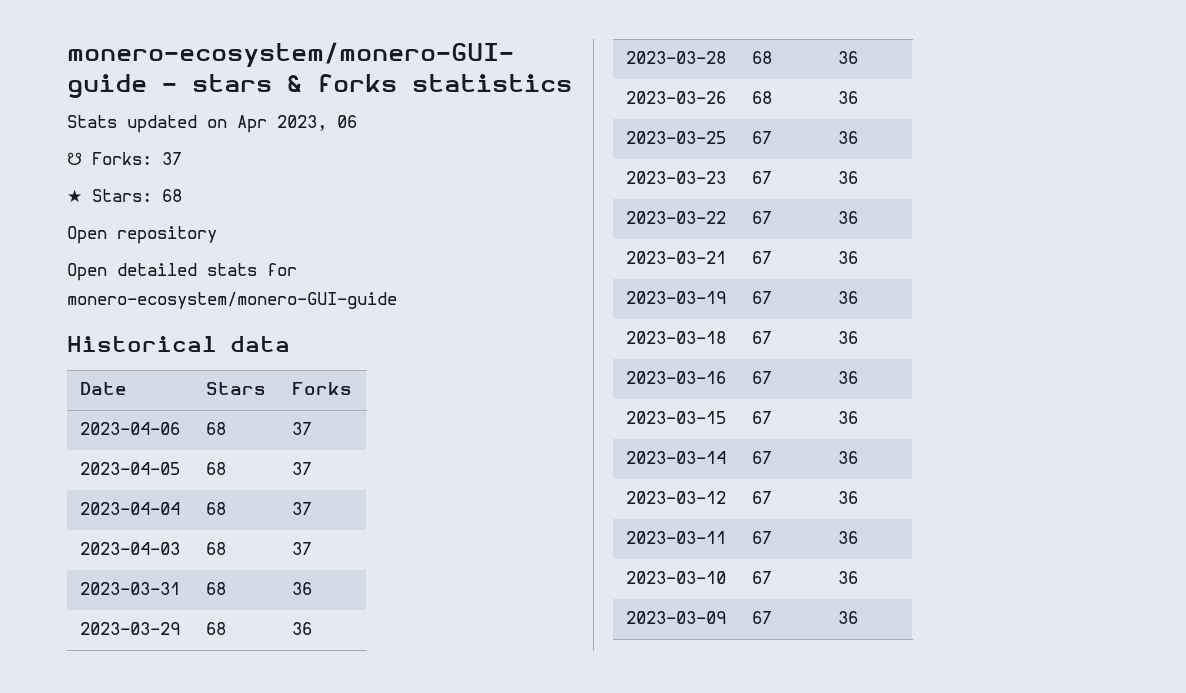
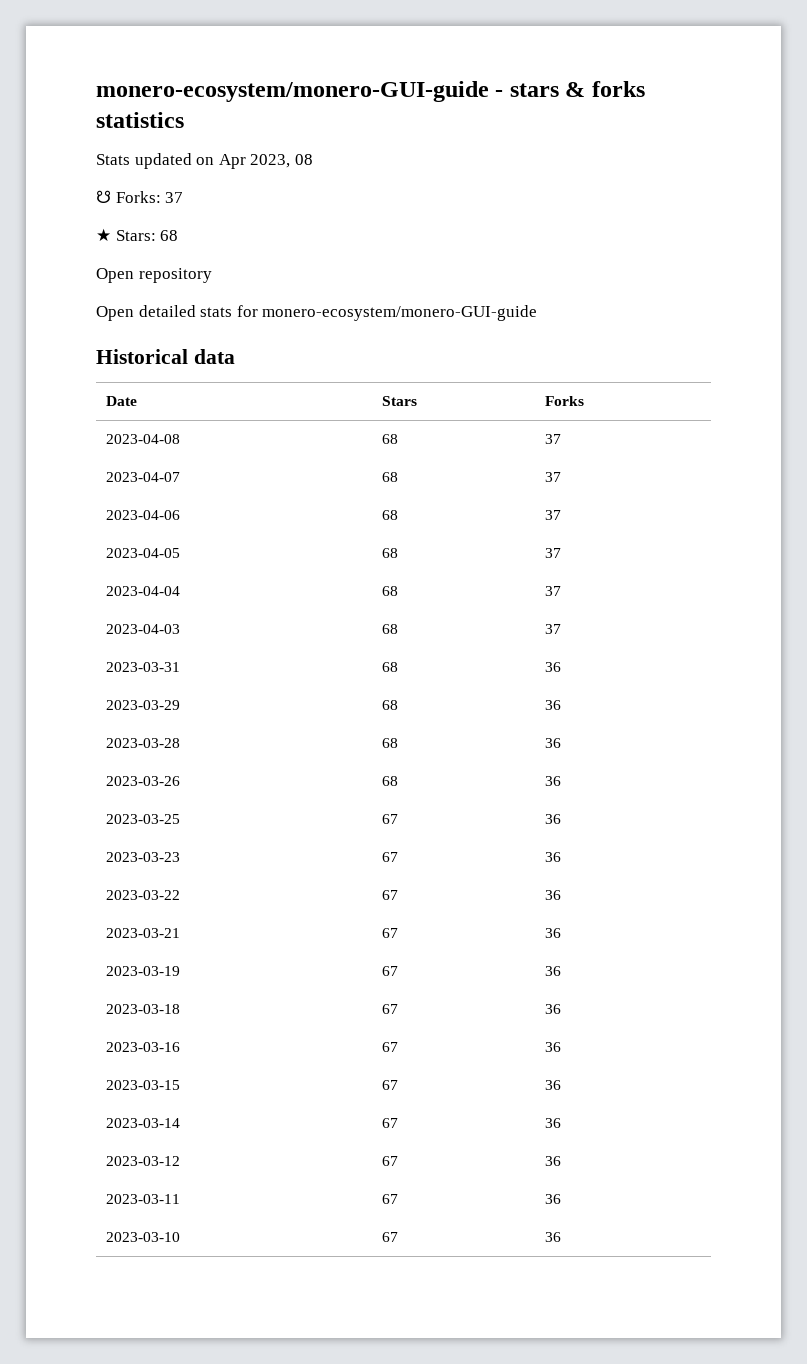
- Stats updated on Apr 2023, 06
+ Stats updated on Apr 2023, 08
+ 2023-04-08 | 68 | 37
+ 2023-04-07 | 68 | 37
- 2023-03-09 | 67 | 36

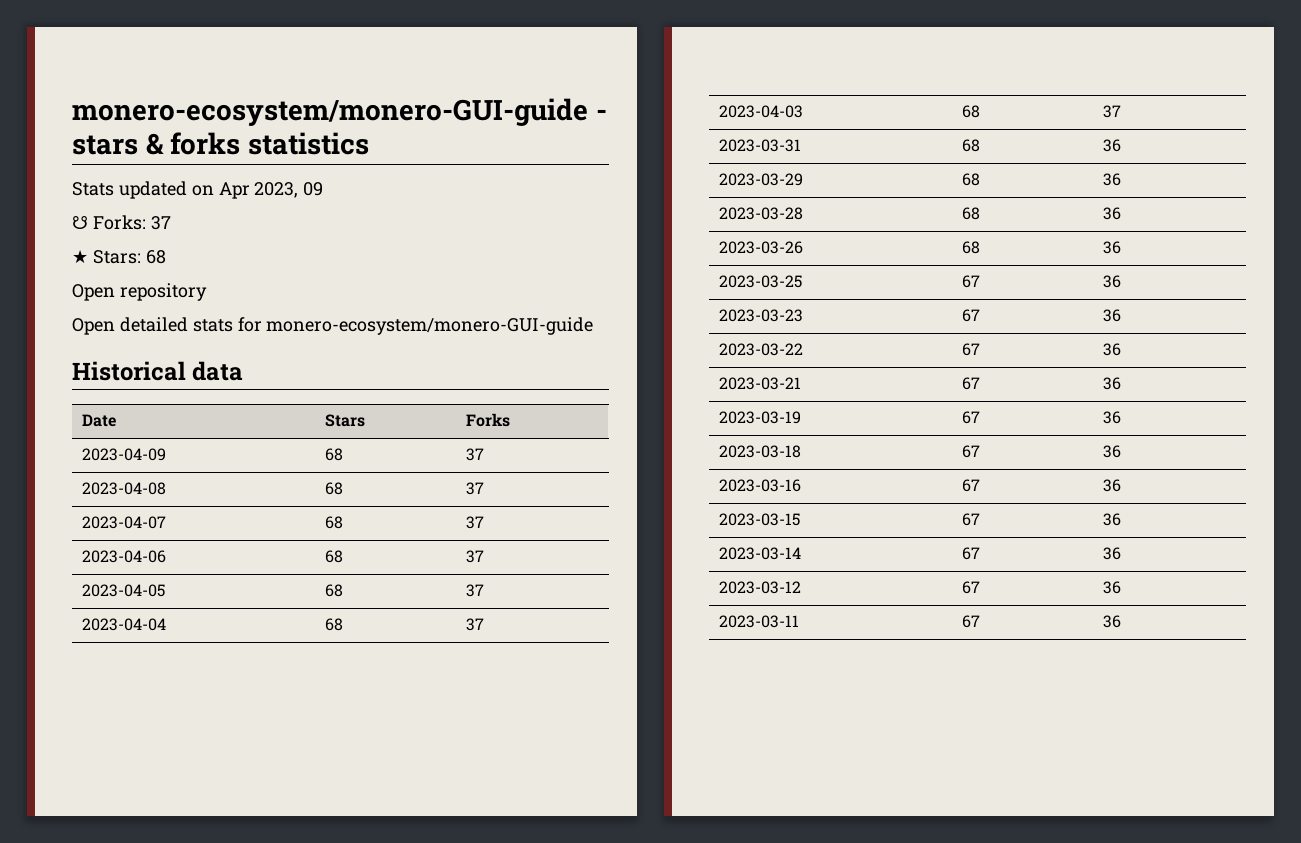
- Stats updated on Apr 2023, 08
+ Stats updated on Apr 2023, 09
+ 2023-04-09 | 68 | 37
- 2023-03-10 | 67 | 36

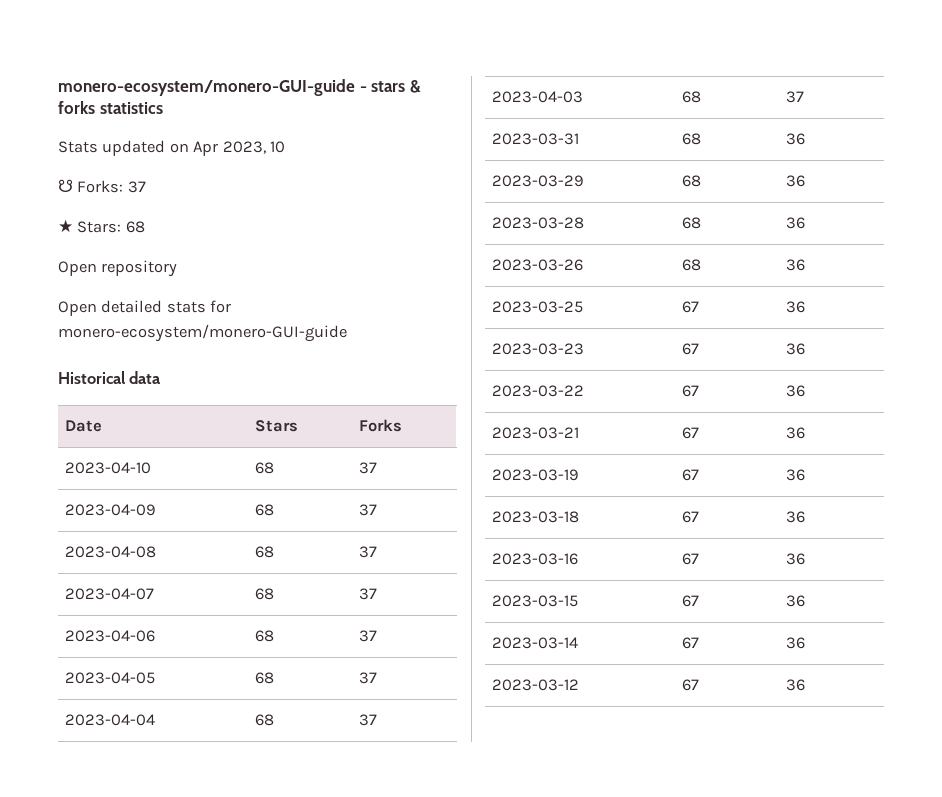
- Stats updated on Apr 2023, 09
+ Stats updated on Apr 2023, 10
+ 2023-04-10 | 68 | 37
- 2023-03-11 | 67 | 36

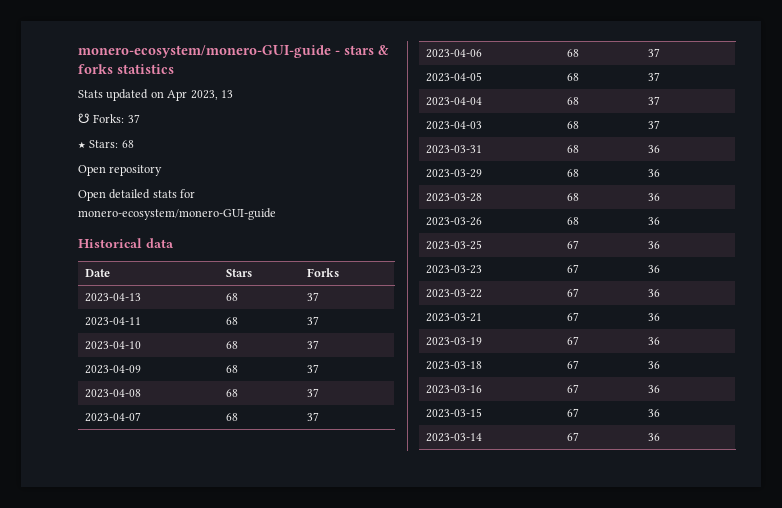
- Stats updated on Apr 2023, 10
+ Stats updated on Apr 2023, 13
+ 2023-04-13 | 68 | 37
+ 2023-04-11 | 68 | 37
- 2023-03-12 | 67 | 36

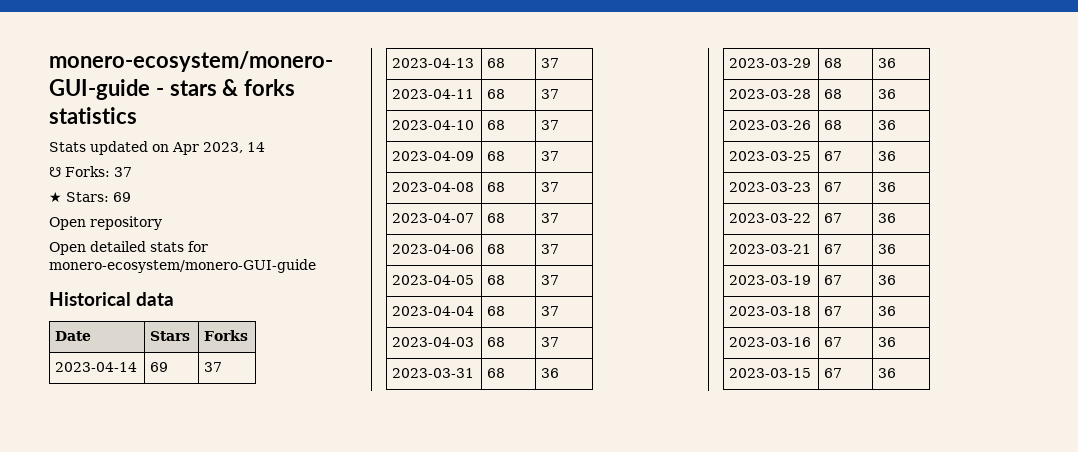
- Stats updated on Apr 2023, 13
+ Stats updated on Apr 2023, 14
- ★ Stars: 68
+ ★ Stars: 69
+ 2023-04-14 | 69 | 37
- 2023-03-14 | 67 | 36

